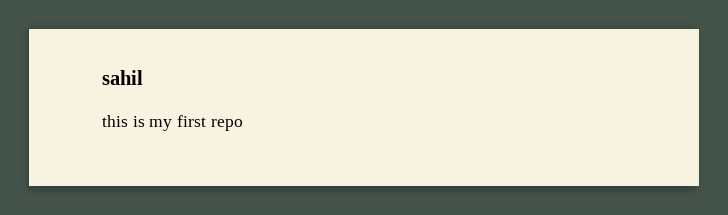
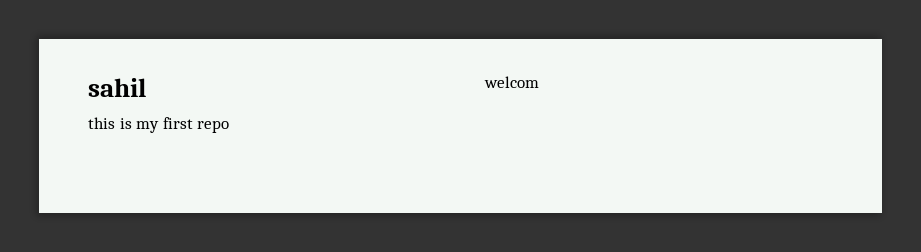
+ welcom

